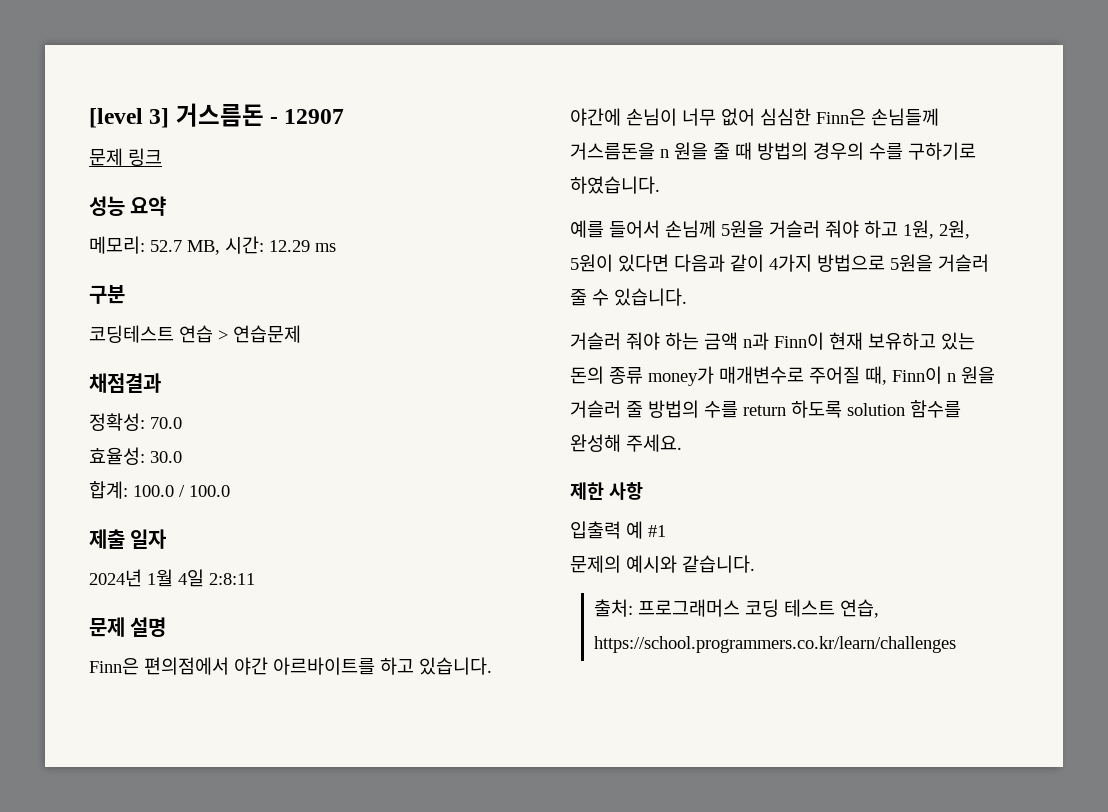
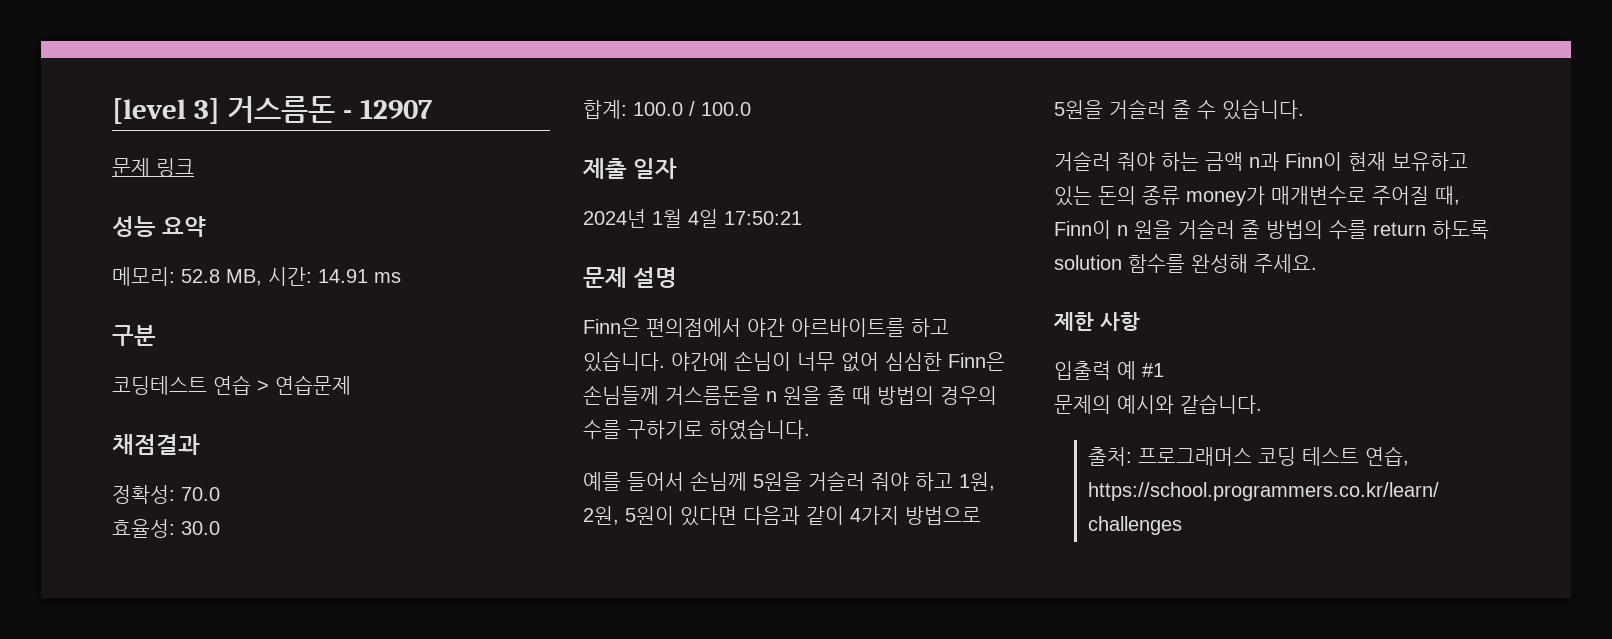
- 메모리: 52.7 MB, 시간: 12.29 ms
+ 메모리: 52.8 MB, 시간: 14.91 ms
- 2024년 1월 4일 2:8:11
+ 2024년 1월 4일 17:50:21

